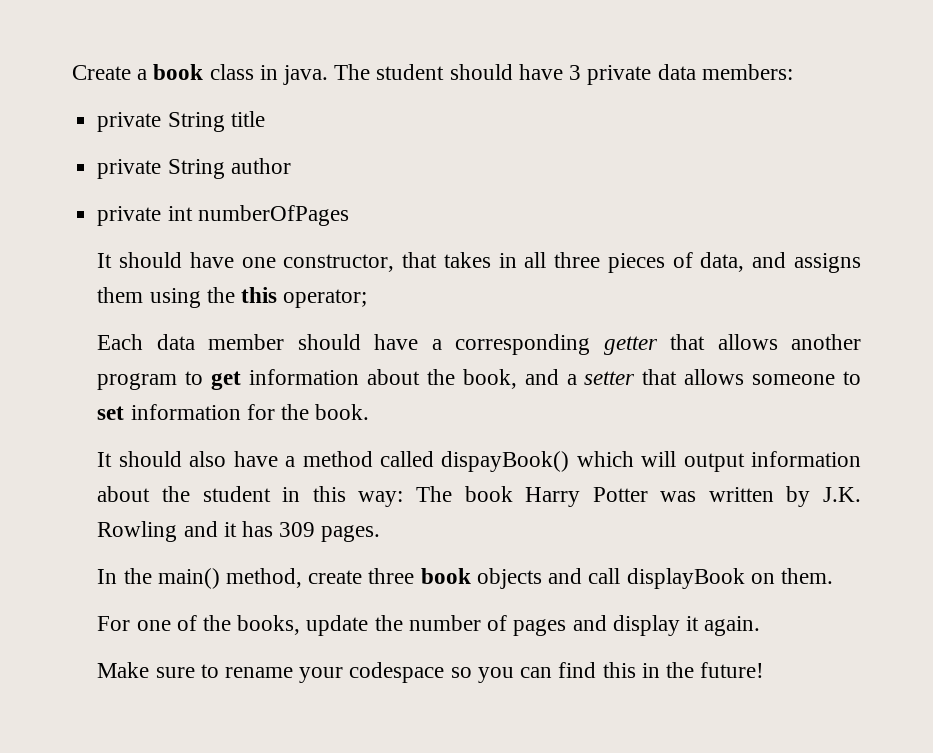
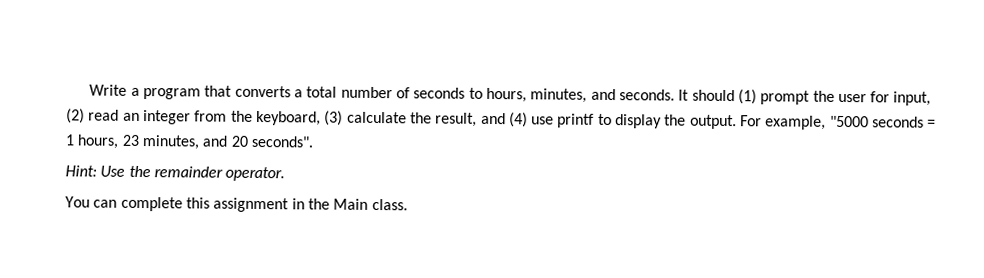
- Create a book class in java. The student should have 3 private data members:
- private String title
- private String author
- private int numberOfPages
- It should have one constructor, that takes in all three pieces of data, and assigns them using the this operator;
- Each data member should have a corresponding getter that allows another program to get information about the book, and a setter that allows someone to set information for the book.
- It should also have a method called dispayBook() which will output information about the student in this way: The book Harry Potter was written by J.K. Rowling and it has 309 pages.
- In the main() method, create three book objects and call displayBook on them.
- For one of the books, update the number of pages and display it again.
- Make sure to rename your codespace so you can find this in the future!
+ Write a program that converts a total number of seconds to hours, minutes, and seconds. It should (1) prompt the user for input, (2) read an integer from the keyboard, (3) calculate the result, and (4) use printf to display the output. For example, "5000 seconds = 1 hours, 23 minutes, and 20 seconds".
+ Hint: Use the remainder operator.
+ You can complete this assignment in the Main class.

